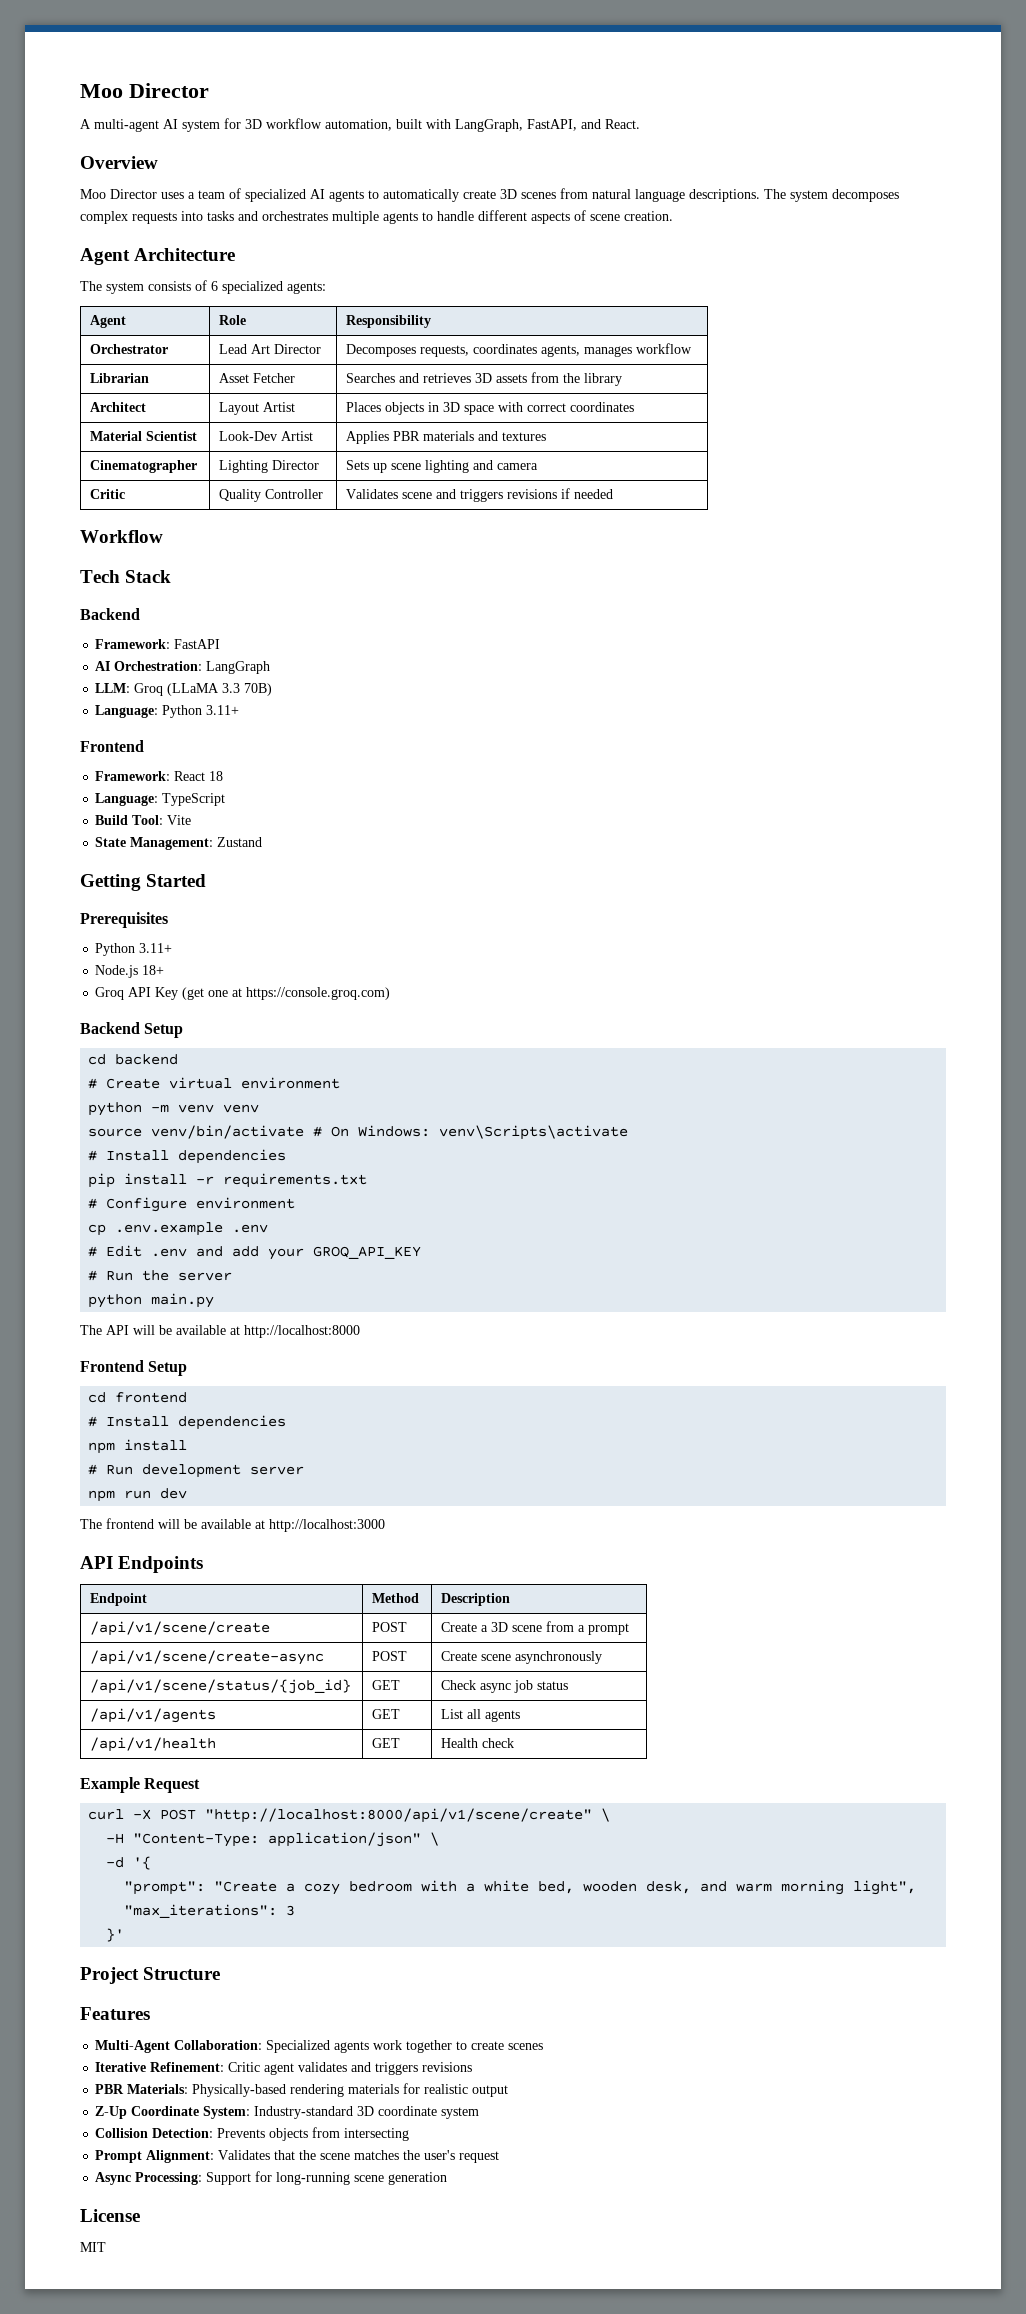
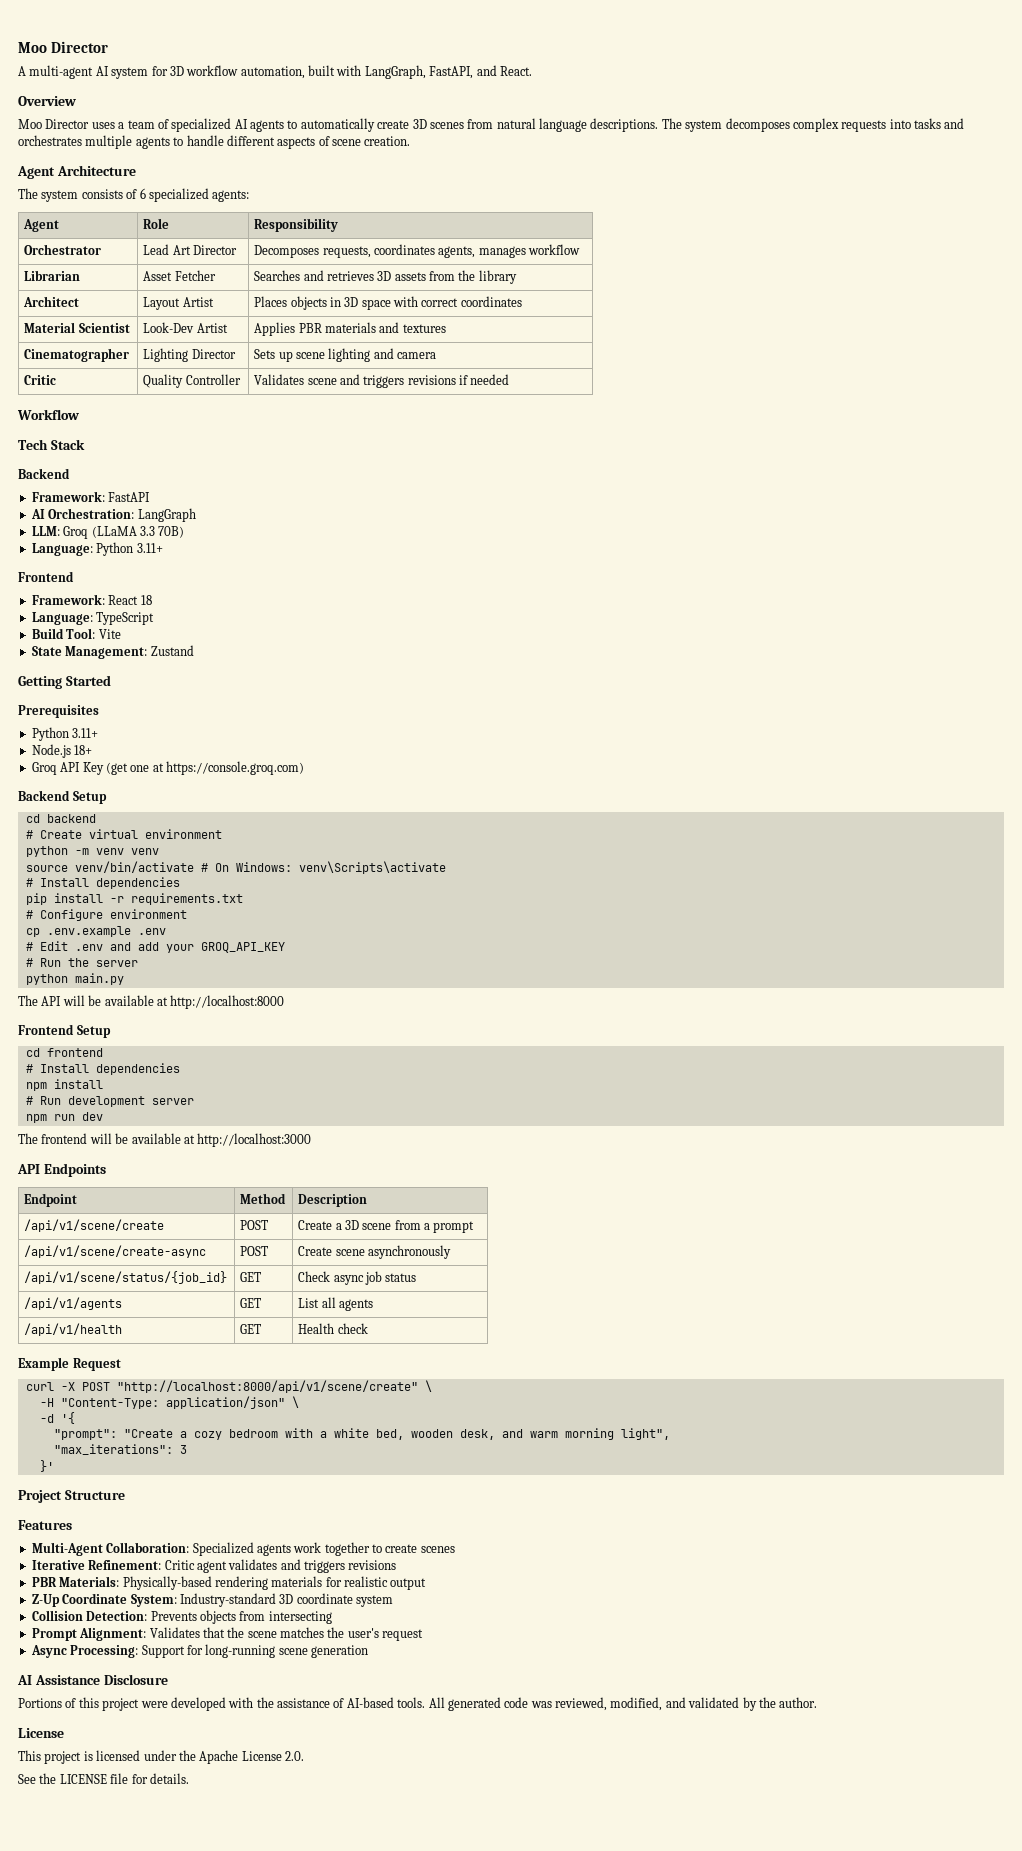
+ AI Assistance Disclosure
+ Portions of this project were developed with the assistance of AI-based tools. All generated code was reviewed, modified, and validated by the author.
  License
- MIT
+ This project is licensed under the Apache License 2.0.
+ See the LICENSE file for details.

